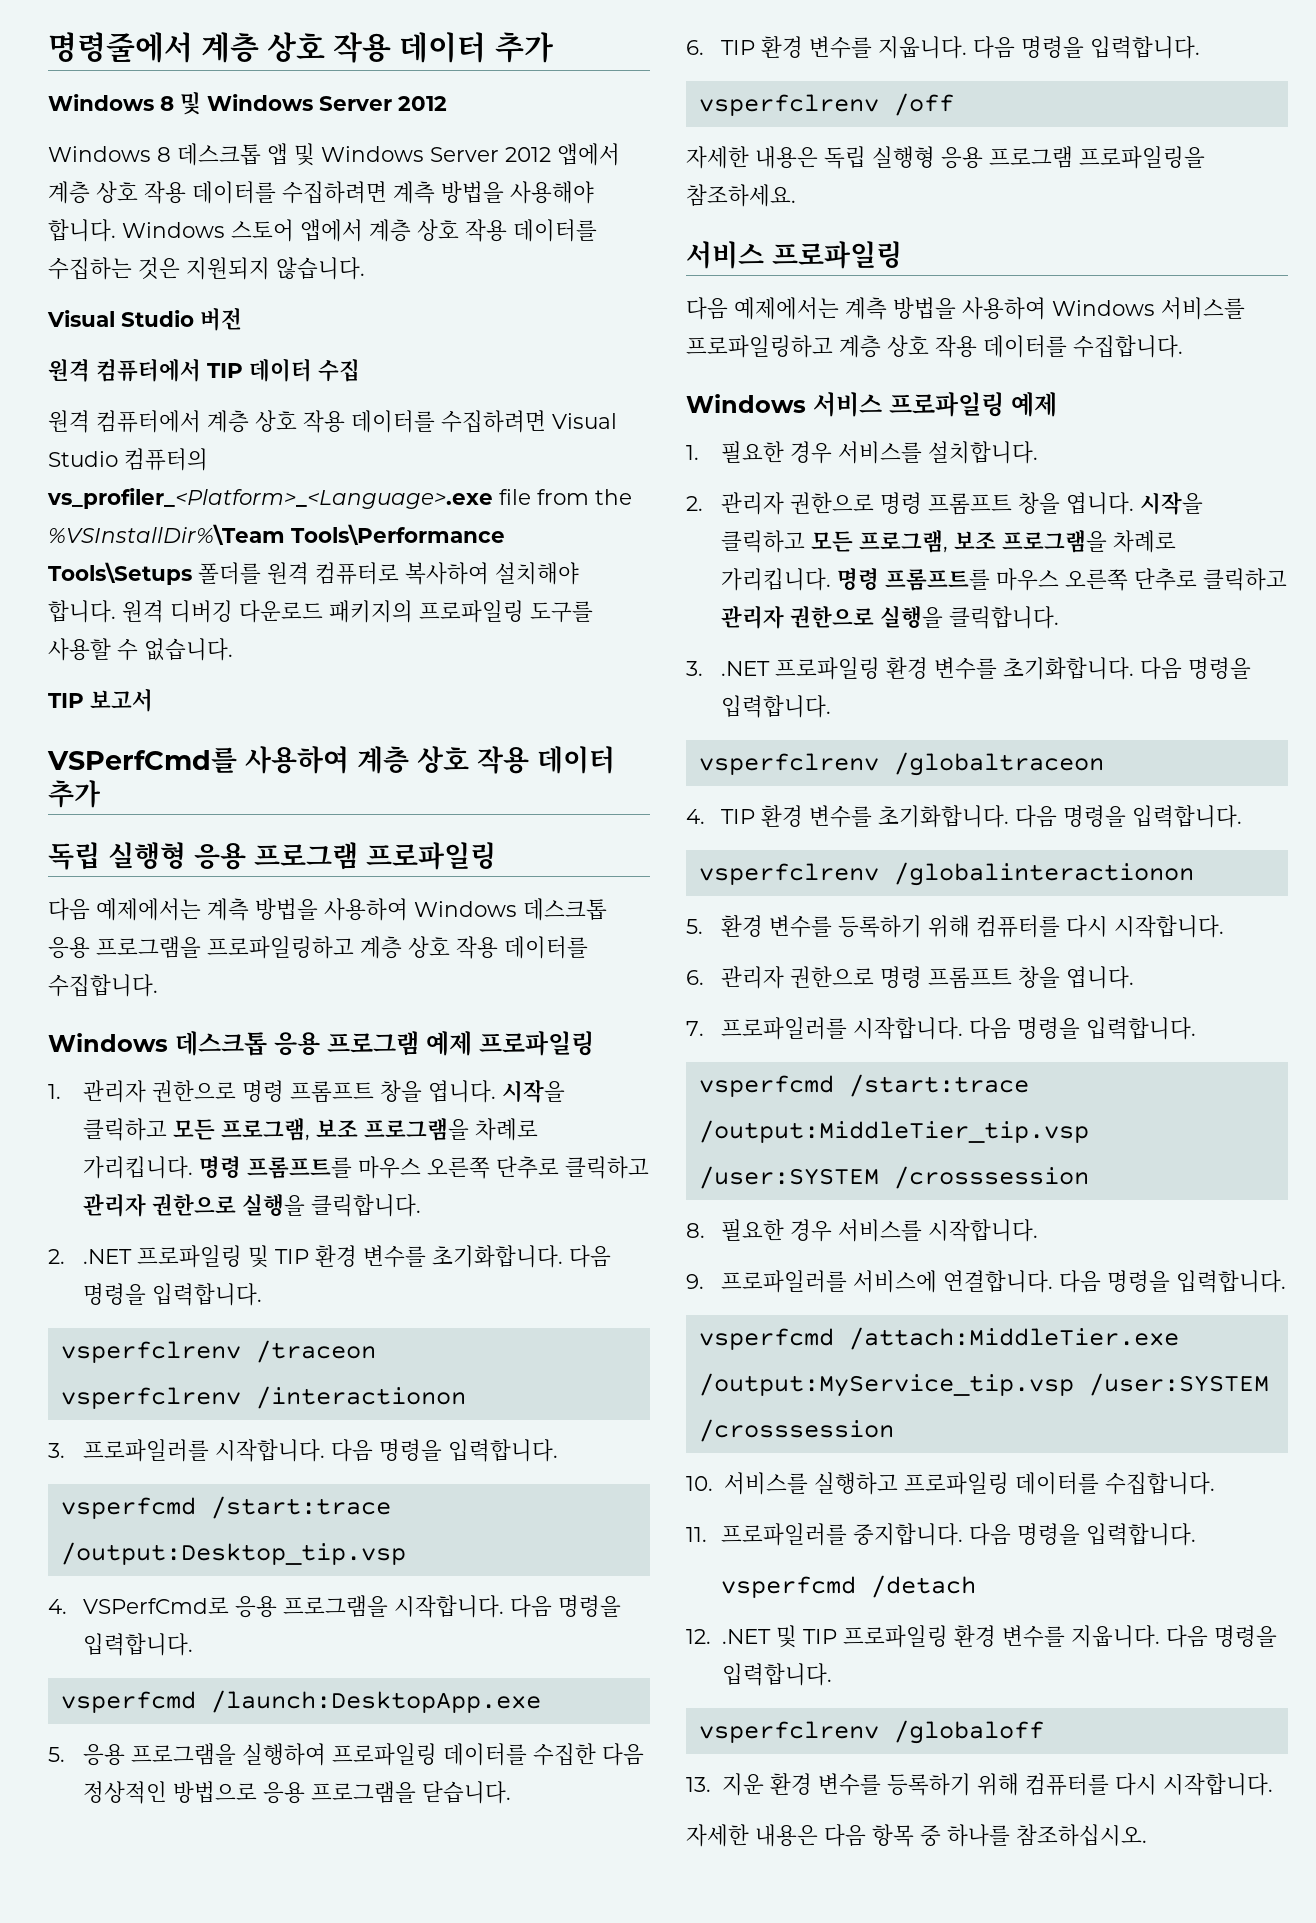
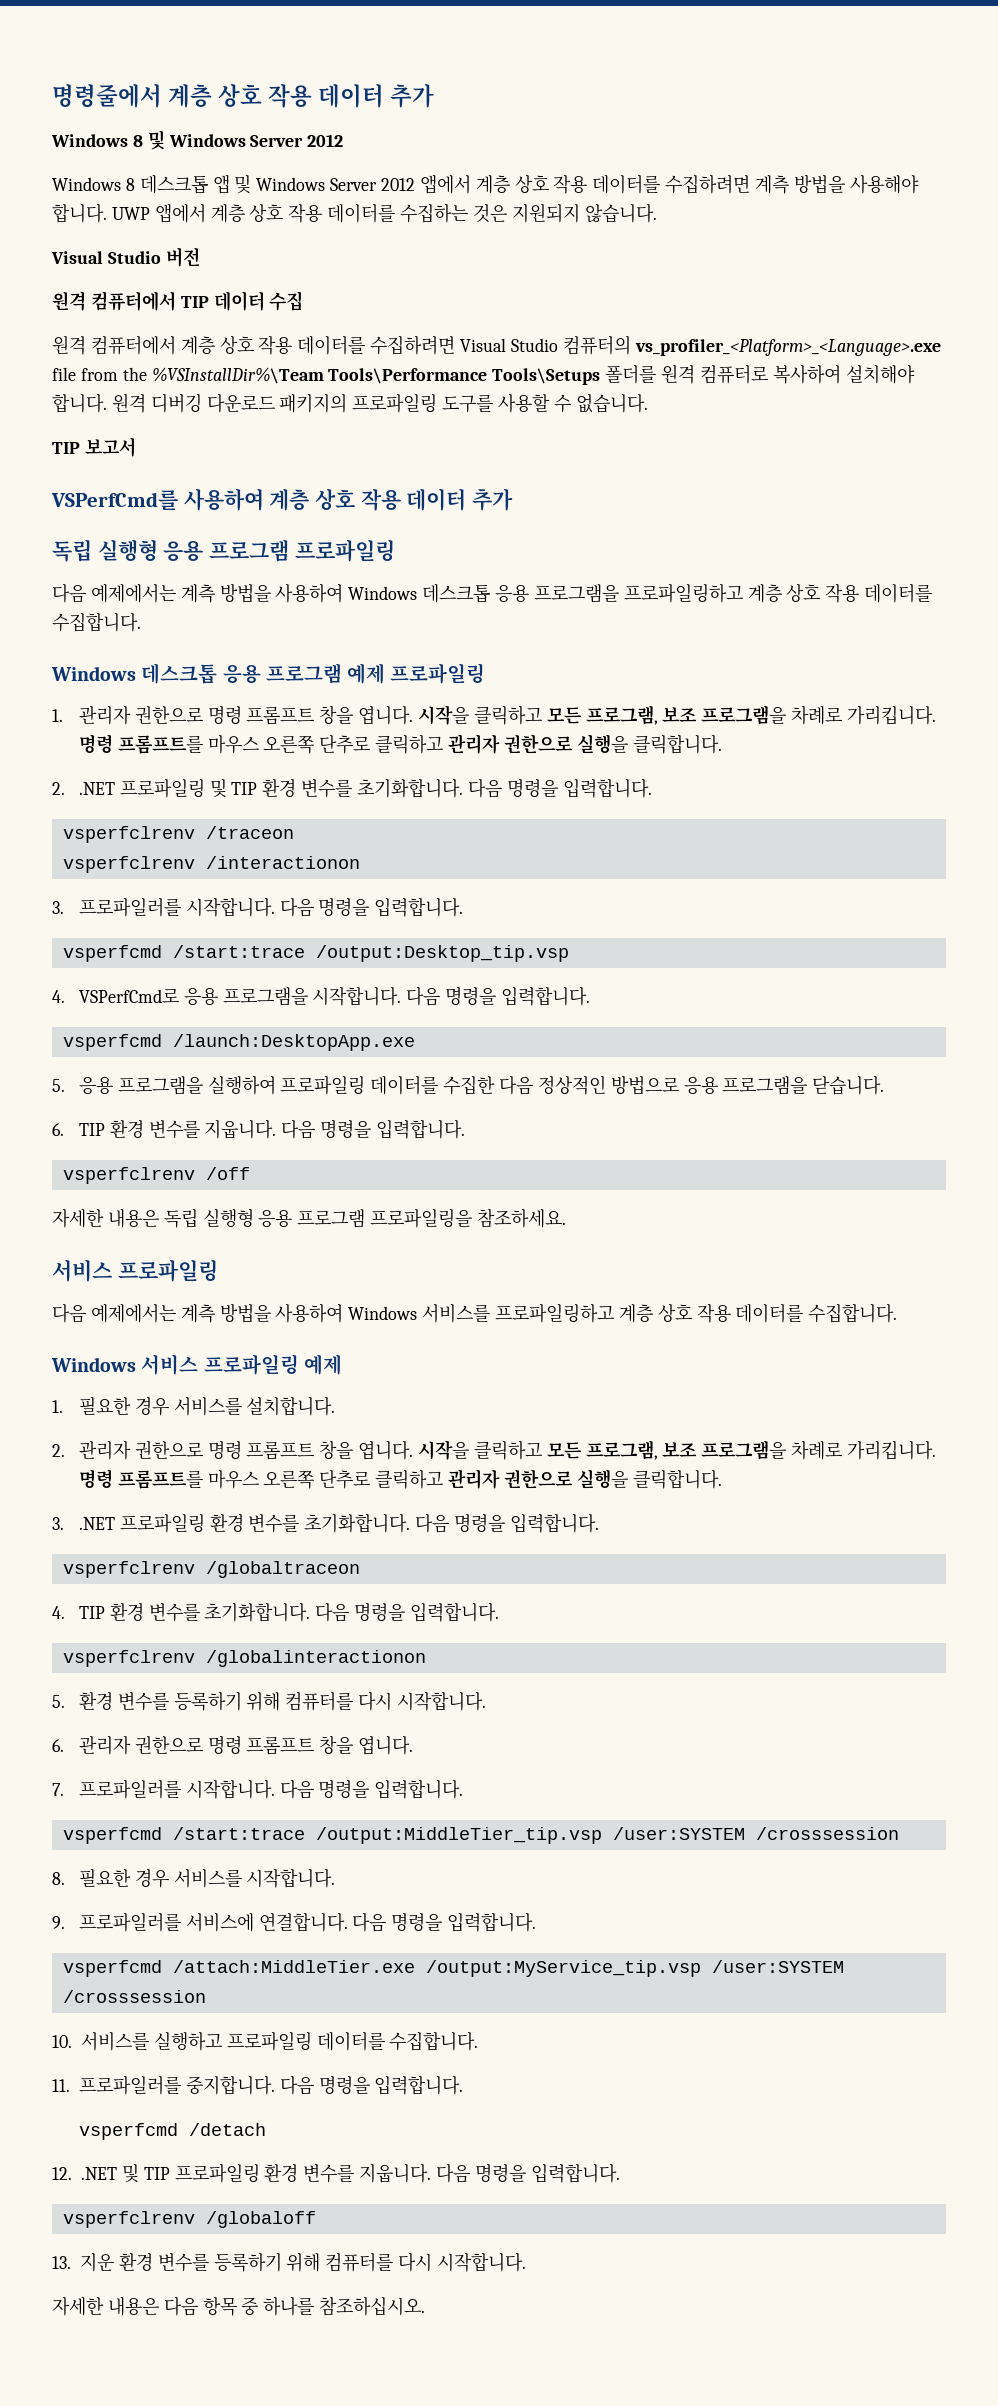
- Windows 스토어 앱에서 계층 상호 작용 데이터를 수집하는 것은 지원되지 않습니다.
+ UWP 앱에서 계층 상호 작용 데이터를 수집하는 것은 지원되지 않습니다.

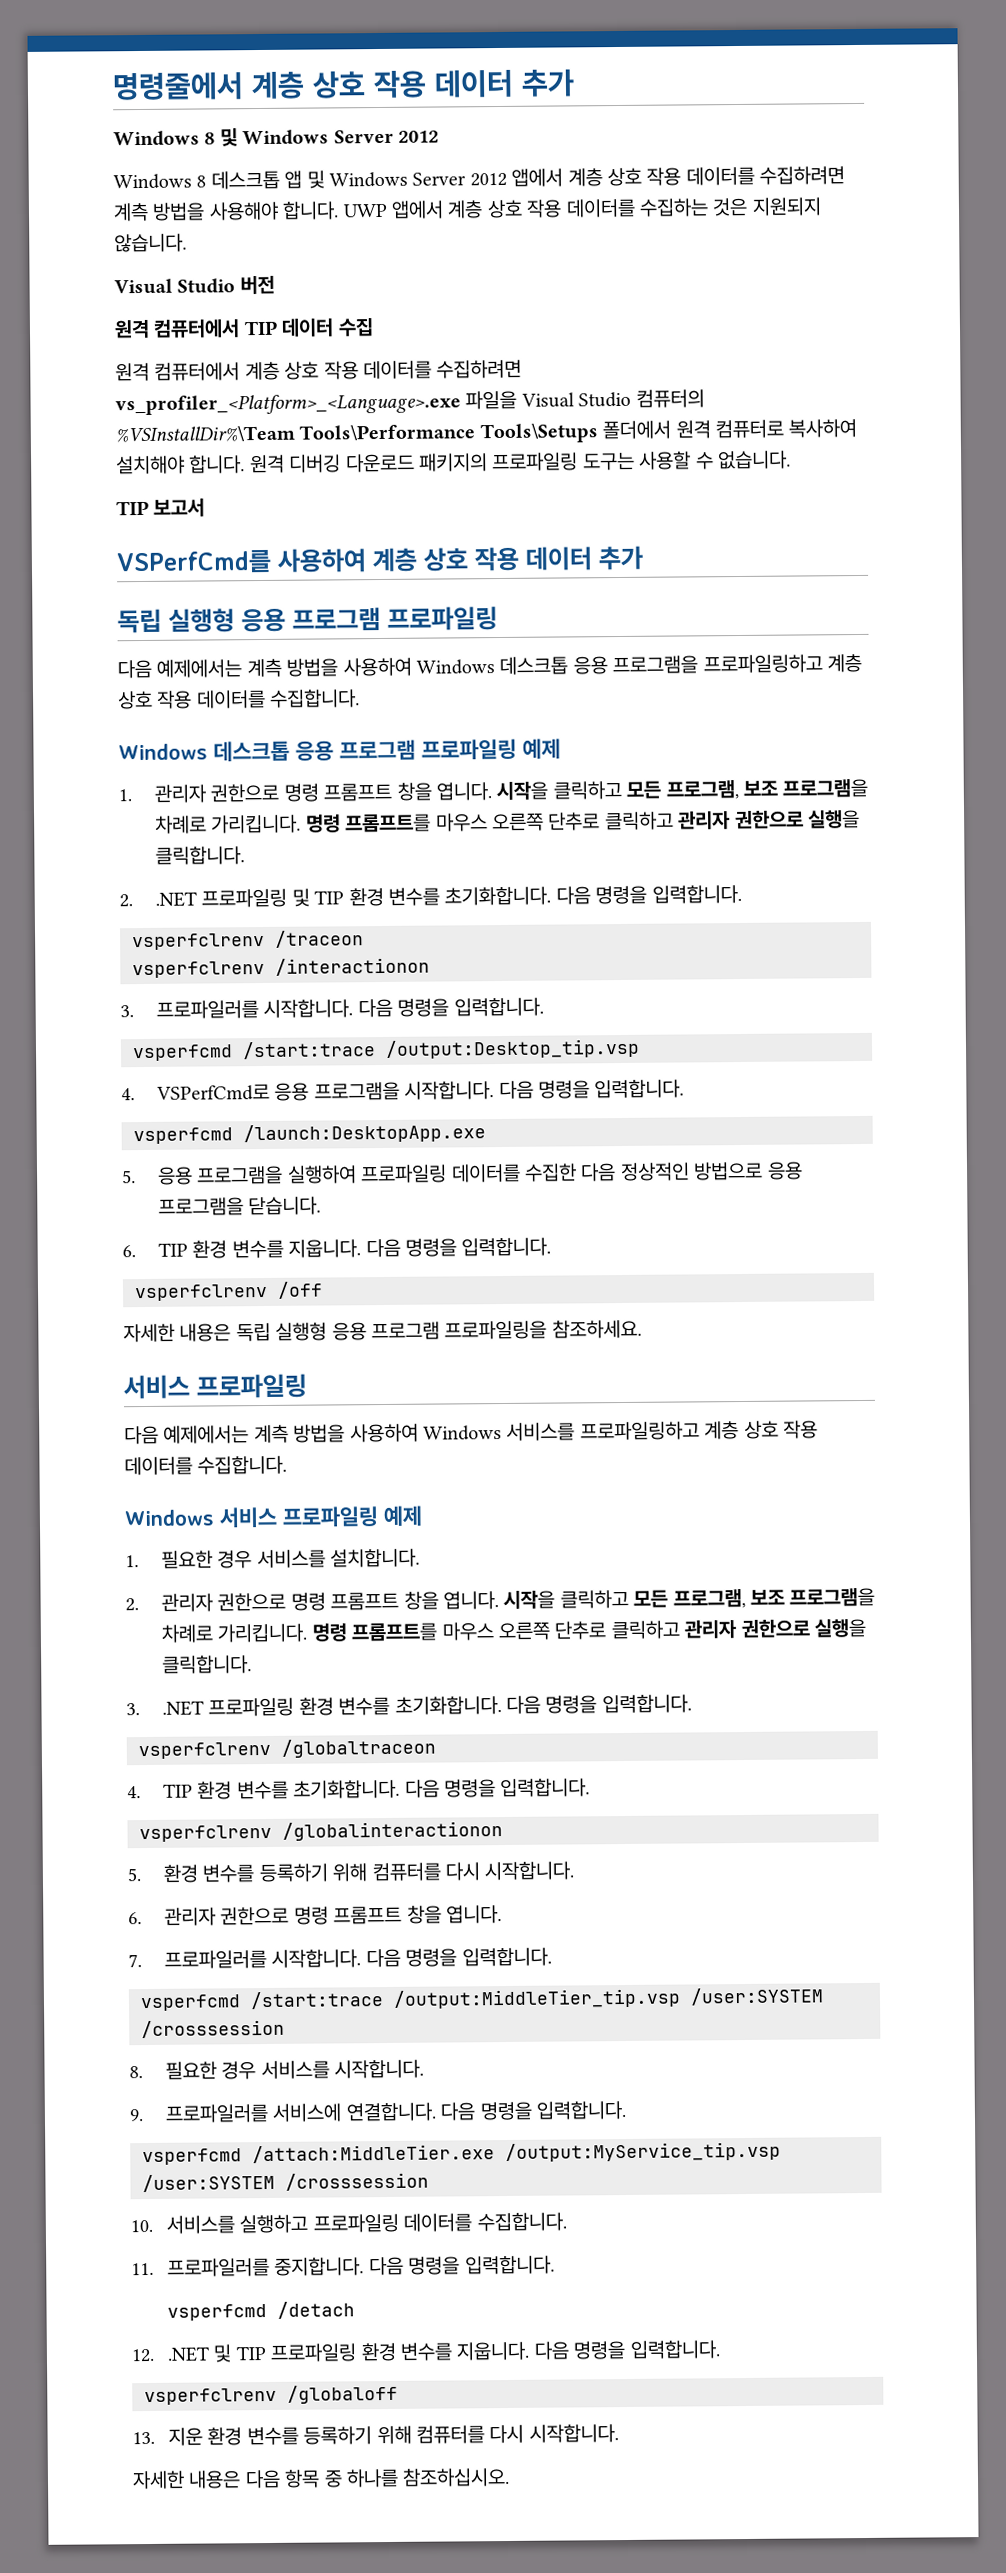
- 원격 컴퓨터에서 계층 상호 작용 데이터를 수집하려면 Visual Studio 컴퓨터의 vs_profiler_<Platform>_<Language>.exe file from the %VSInstallDir%\Team Tools\Performance Tools\Setups 폴더를 원격 컴퓨터로 복사하여 설치해야 합니다.
+ 원격 컴퓨터에서 계층 상호 작용 데이터를 수집하려면 vs_profiler_<Platform>_<Language>.exe 파일을 Visual Studio 컴퓨터의 %VSInstallDir%\Team Tools\Performance Tools\Setups 폴더에서 원격 컴퓨터로 복사하여 설치해야 합니다.
- 원격 디버깅 다운로드 패키지의 프로파일링 도구를 사용할 수 없습니다.
+ 원격 디버깅 다운로드 패키지의 프로파일링 도구는 사용할 수 없습니다.
- Windows 데스크톱 응용 프로그램 예제 프로파일링
+ Windows 데스크톱 응용 프로그램 프로파일링 예제

